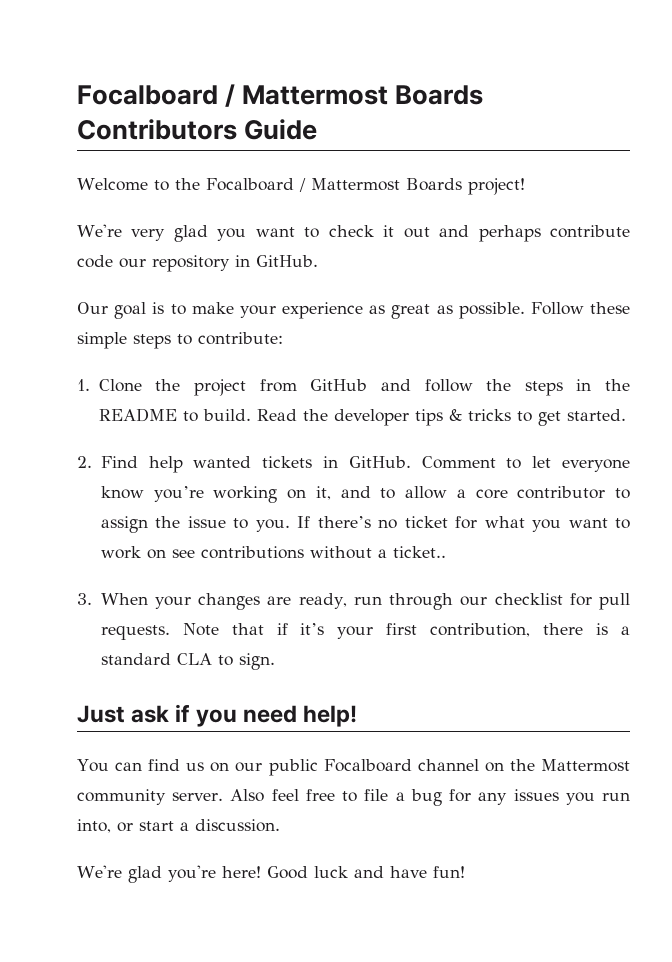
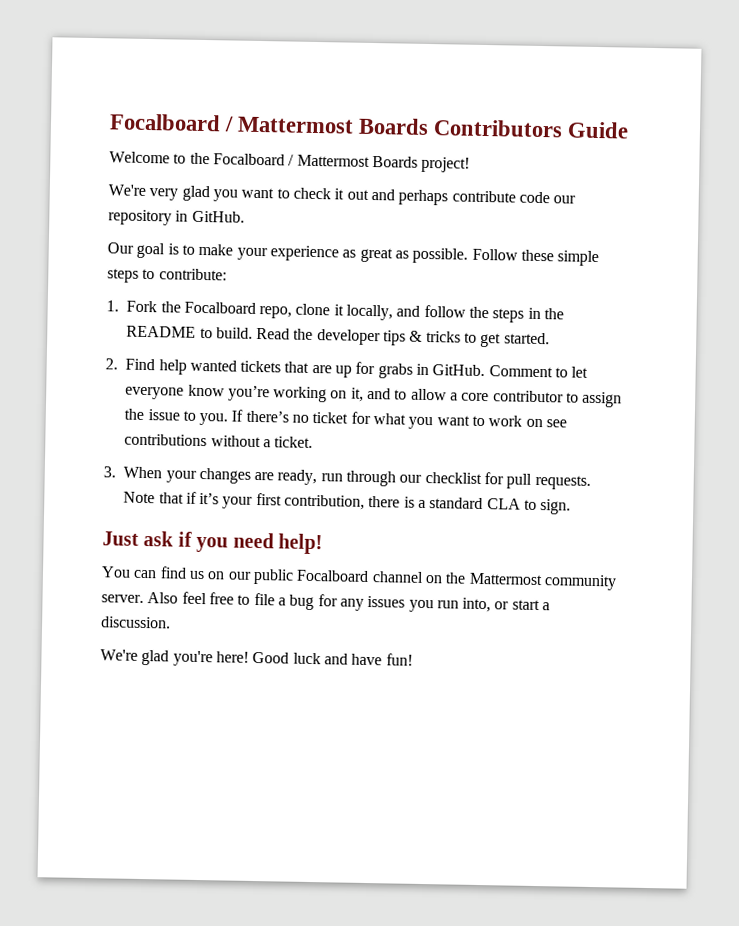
- 1. Clone the project from GitHub and follow the steps in the README to build.
+ 1. Fork the Focalboard repo, clone it locally, and follow the steps in the README to build.
- 2. Find help wanted tickets in GitHub.
+ 2. Find help wanted tickets that are up for grabs in GitHub.
- If there’s no ticket for what you want to work on see contributions without a ticket..
+ If there’s no ticket for what you want to work on see contributions without a ticket.

